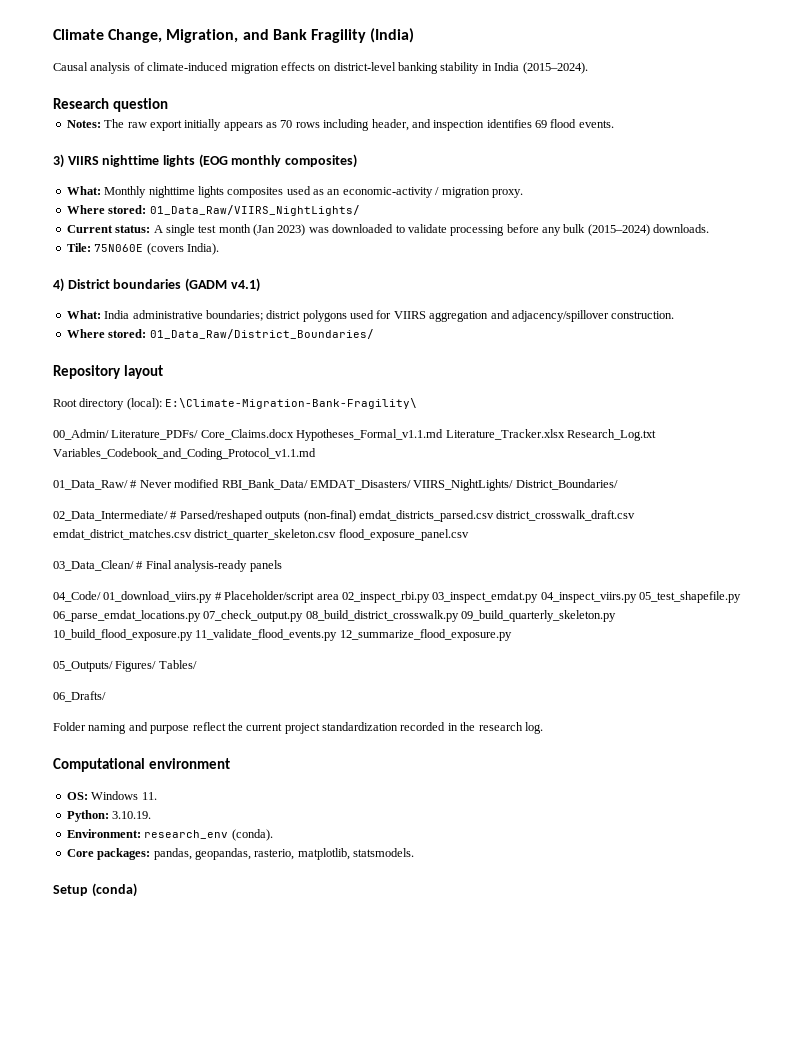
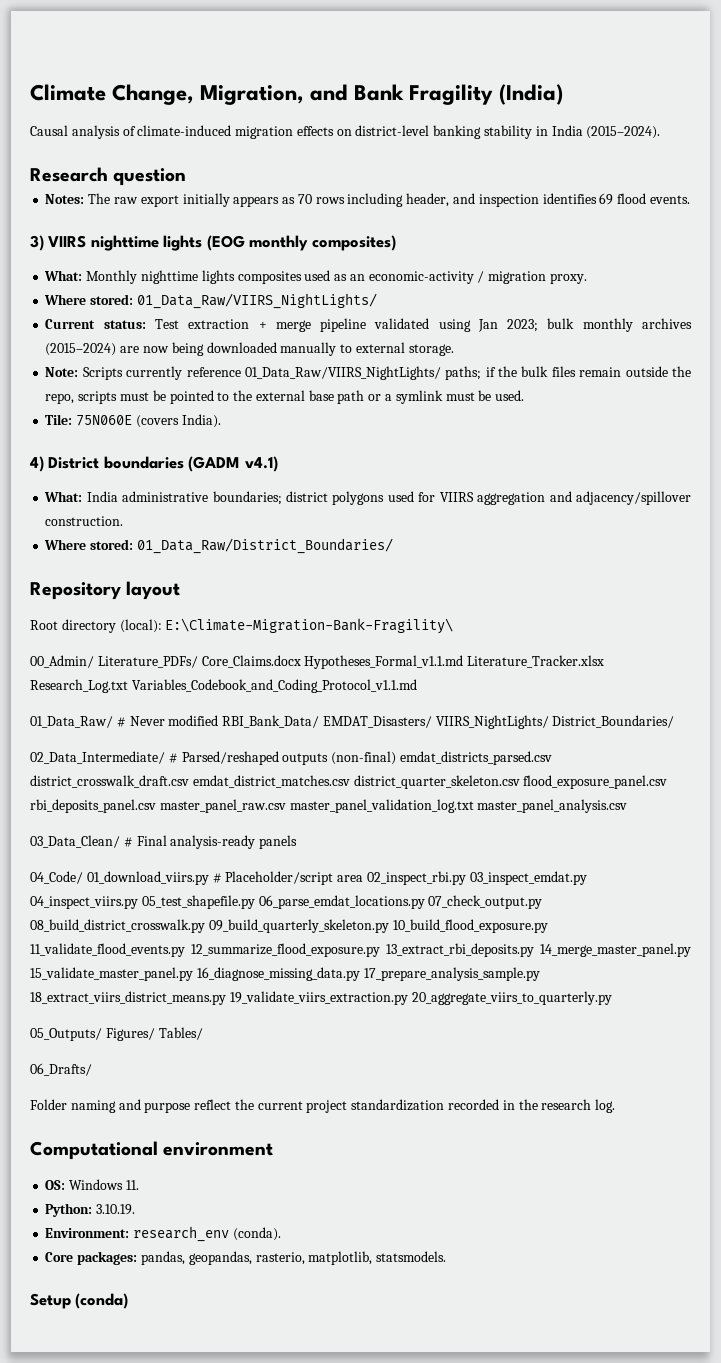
- Current status: A single test month (Jan 2023) was downloaded to validate processing before any bulk (2015–2024) downloads.
+ Current status: Test extraction + merge pipeline validated using Jan 2023; bulk monthly archives (2015–2024) are now being downloaded manually to external storage.
+ Note: Scripts currently reference 01_Data_Raw/VIIRS_NightLights/ paths; if the bulk files remain outside the repo, scripts must be pointed to the external base path or a symlink must be used.
- 02_Data_Intermediate/ # Parsed/reshaped outputs (non-final) emdat_districts_parsed.csv district_crosswalk_draft.csv emdat_district_matches.csv district_quarter_skeleton.csv flood_exposure_panel.csv
+ 02_Data_Intermediate/ # Parsed/reshaped outputs (non-final) emdat_districts_parsed.csv district_crosswalk_draft.csv emdat_district_matches.csv district_quarter_skeleton.csv flood_exposure_panel.csv rbi_deposits_panel.csv master_panel_raw.csv master_panel_validation_log.txt master_panel_analysis.csv
- 04_Code/ 01_download_viirs.py # Placeholder/script area 02_inspect_rbi.py 03_inspect_emdat.py 04_inspect_viirs.py 05_test_shapefile.py 06_parse_emdat_locations.py 07_check_output.py 08_build_district_crosswalk.py 09_build_quarterly_skeleton.py 10_build_flood_exposure.py 11_validate_flood_events.py 12_summarize_flood_exposure.py
+ 04_Code/ 01_download_viirs.py # Placeholder/script area 02_inspect_rbi.py 03_inspect_emdat.py 04_inspect_viirs.py 05_test_shapefile.py 06_parse_emdat_locations.py 07_check_output.py 08_build_district_crosswalk.py 09_build_quarterly_skeleton.py 10_build_flood_exposure.py 11_validate_flood_events.py 12_summarize_flood_exposure.py 13_extract_rbi_deposits.py 14_merge_master_panel.py 15_validate_master_panel.py 16_diagnose_missing_data.py 17_prepare_analysis_sample.py 18_extract_viirs_district_means.py 19_validate_viirs_extraction.py 20_aggregate_viirs_to_quarterly.py

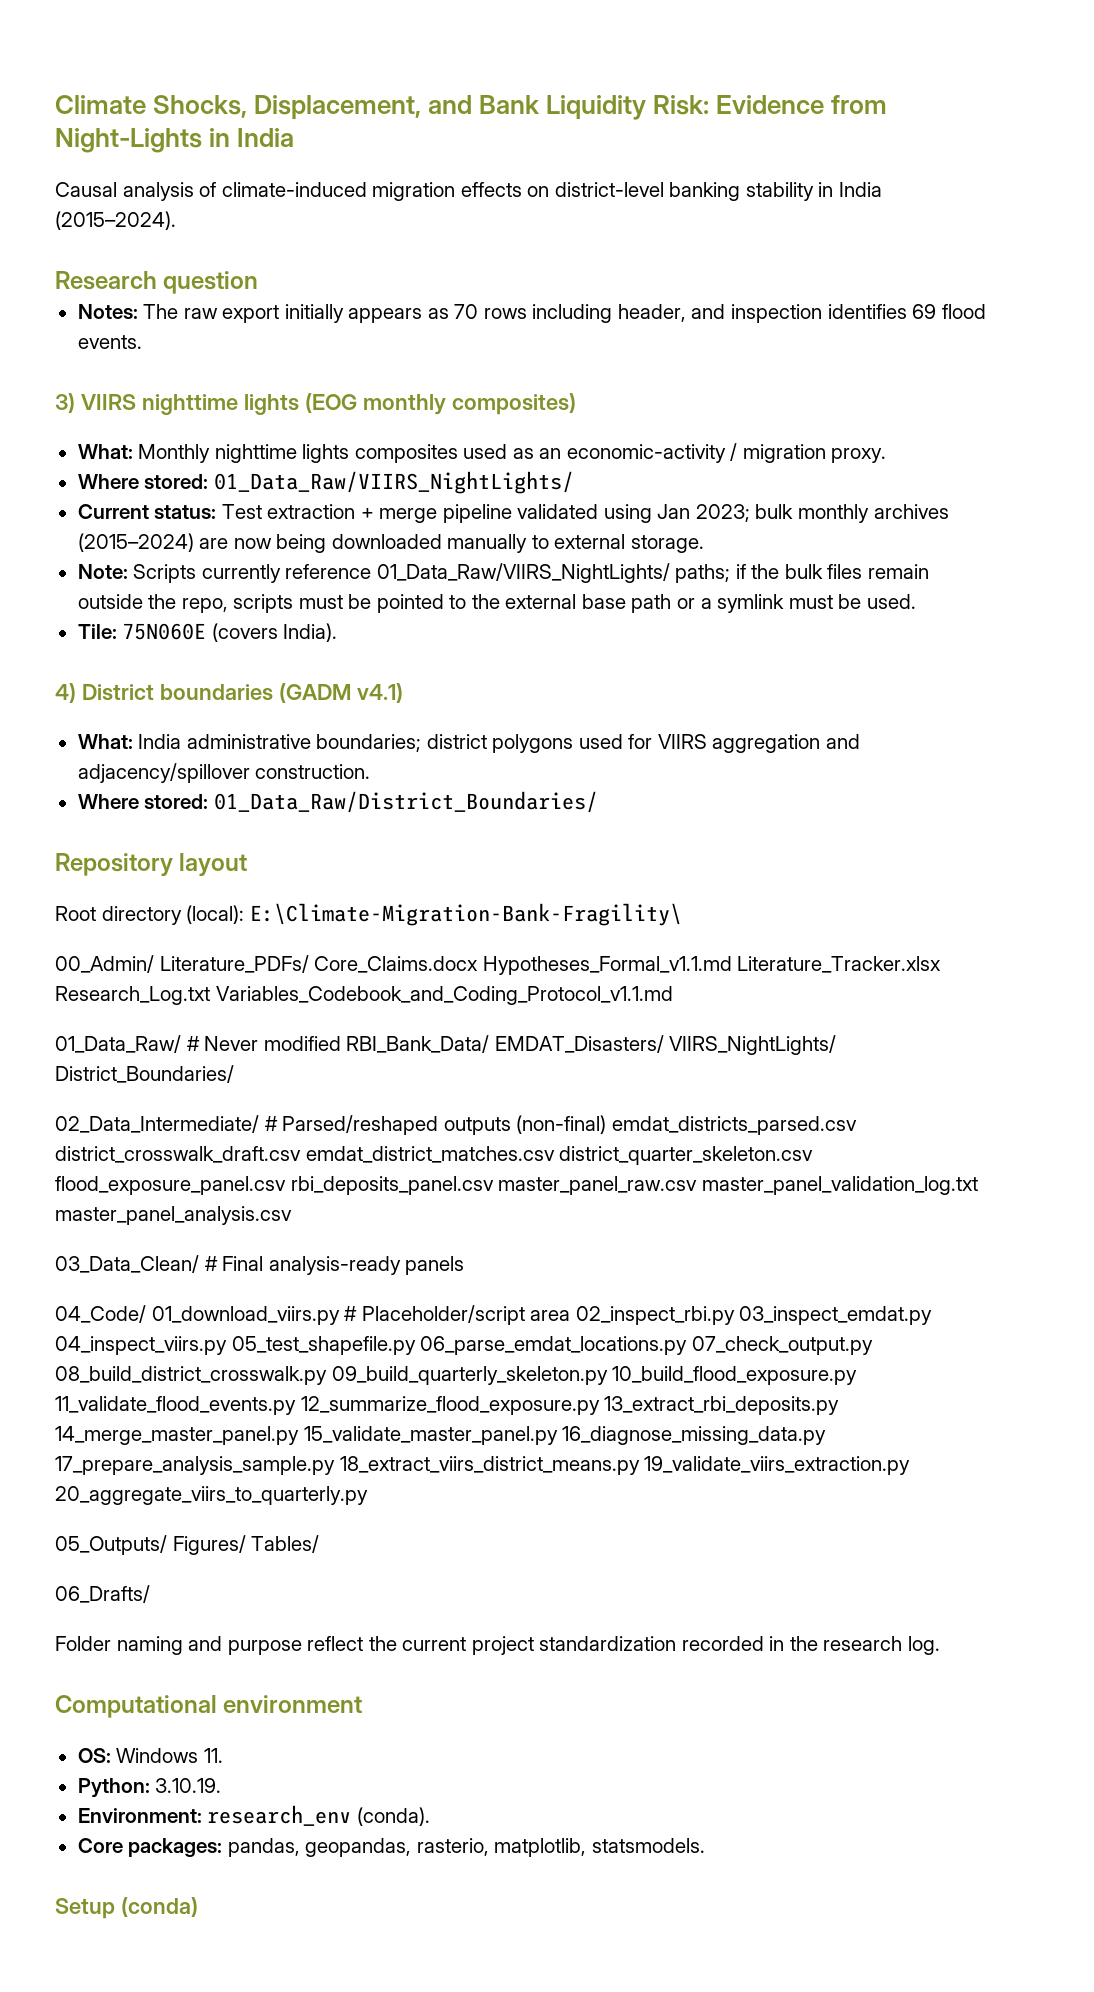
- Climate Change, Migration, and Bank Fragility (India)
+ Climate Shocks, Displacement, and Bank Liquidity Risk: Evidence from Night-Lights in India

